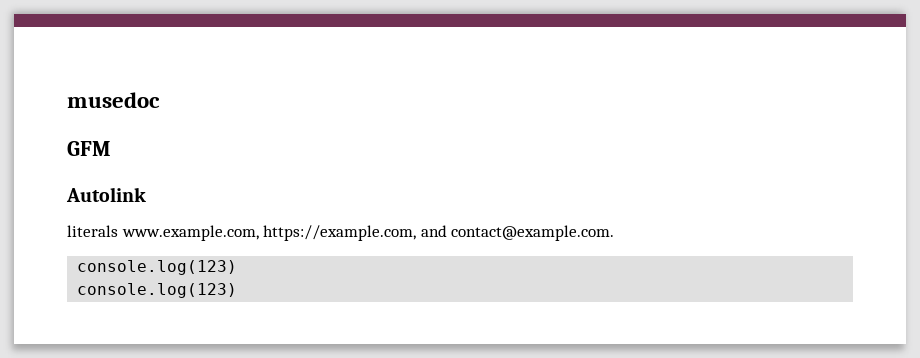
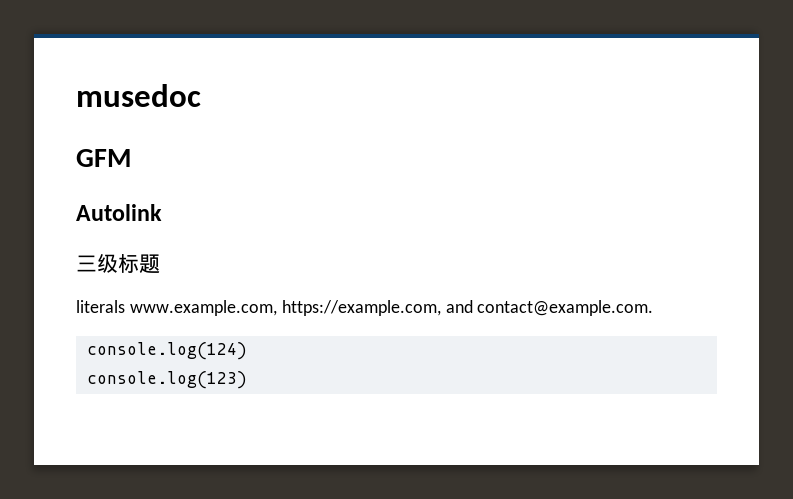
+ 三级标题
  literals www.example.com, https://example.com, and contact@example.com.
- console.log(123)
+ console.log(124)

